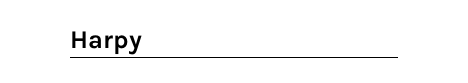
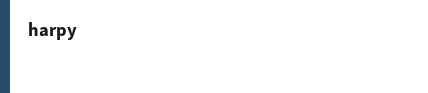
- Harpy
+ harpy

